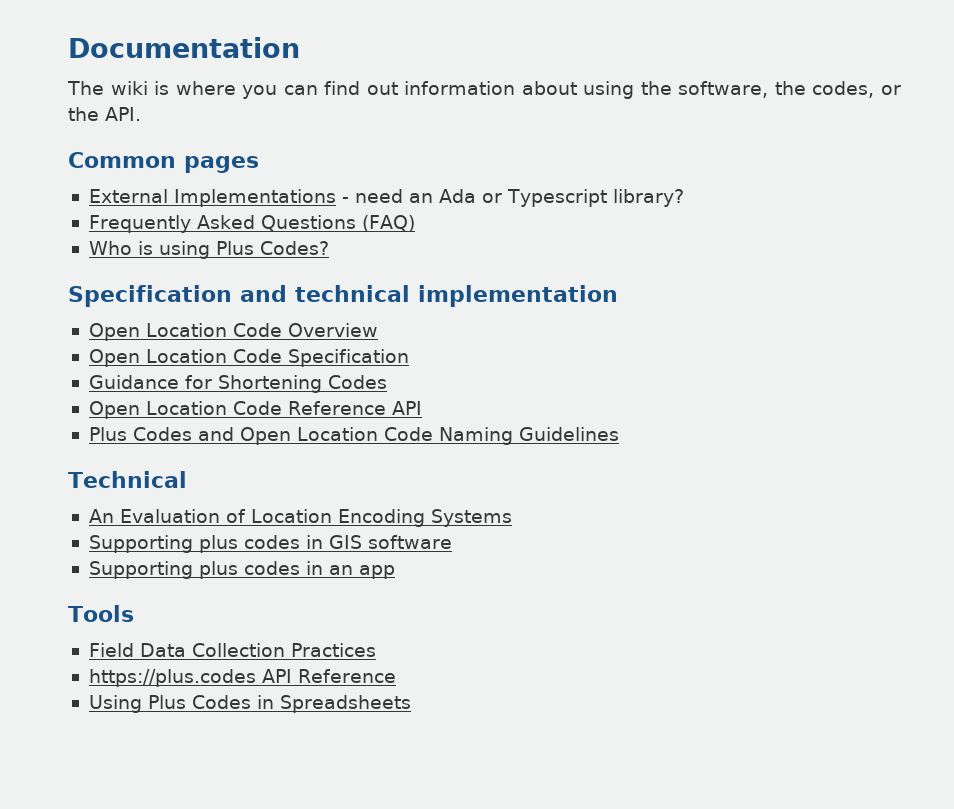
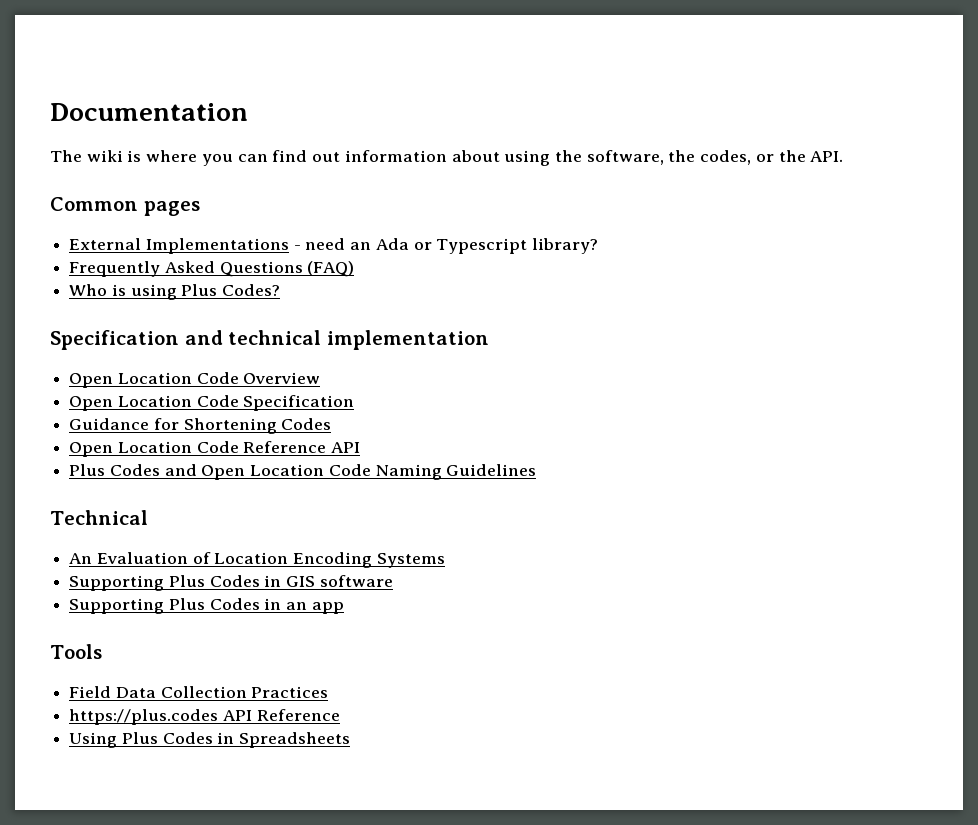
- Supporting plus codes in GIS software
+ Supporting Plus Codes in GIS software
- Supporting plus codes in an app
+ Supporting Plus Codes in an app

